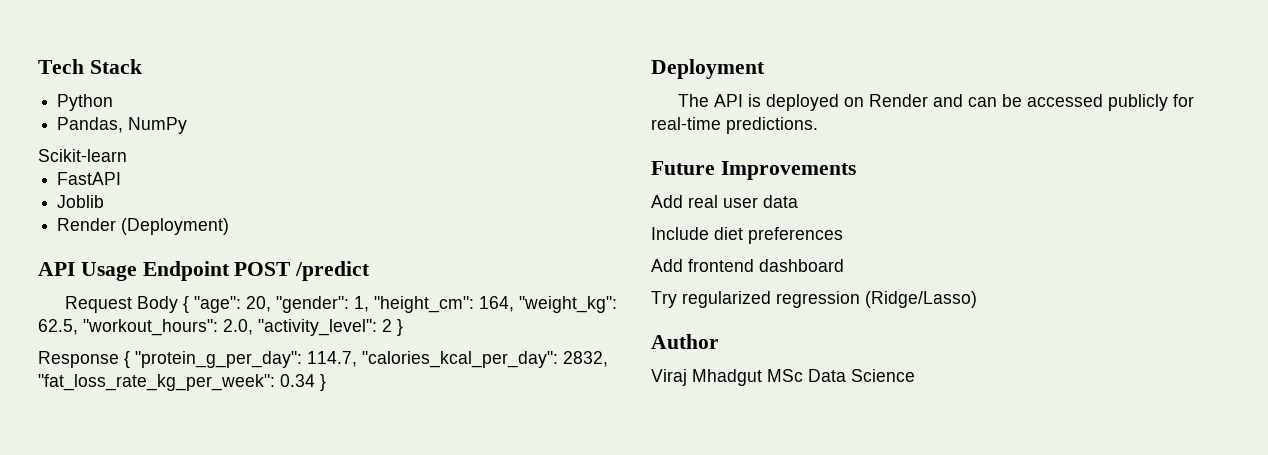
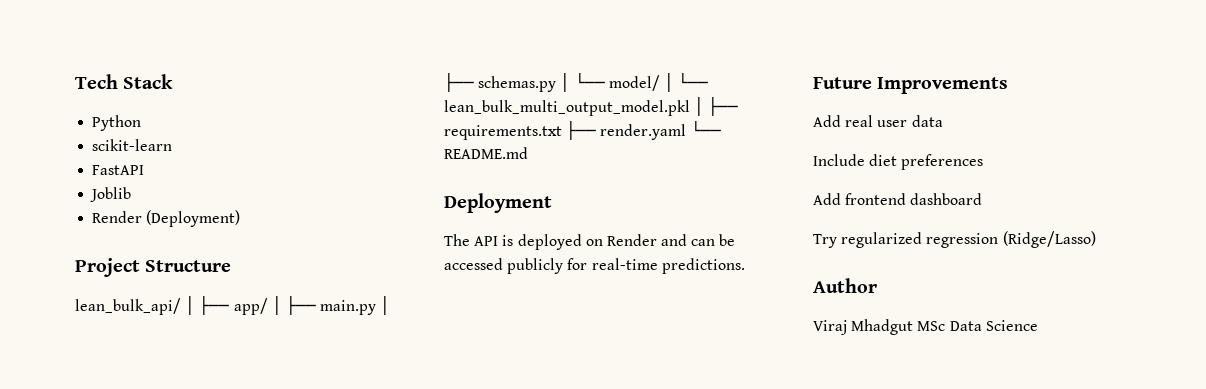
- Pandas, NumPy
- Scikit-learn
+ scikit-learn
- API Usage Endpoint POST /predict
- Request Body { "age": 20, "gender": 1, "height_cm": 164, "weight_kg": 62.5, "workout_hours": 2.0, "activity_level": 2 }
- Response { "protein_g_per_day": 114.7, "calories_kcal_per_day": 2832, "fat_loss_rate_kg_per_week": 0.34 }
+ Project Structure
+ lean_bulk_api/ │ ├── app/ │ ├── main.py │ ├── schemas.py │ └── model/ │ └── lean_bulk_multi_output_model.pkl │ ├── requirements.txt ├── render.yaml └── README.md

